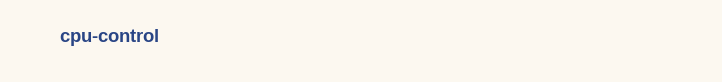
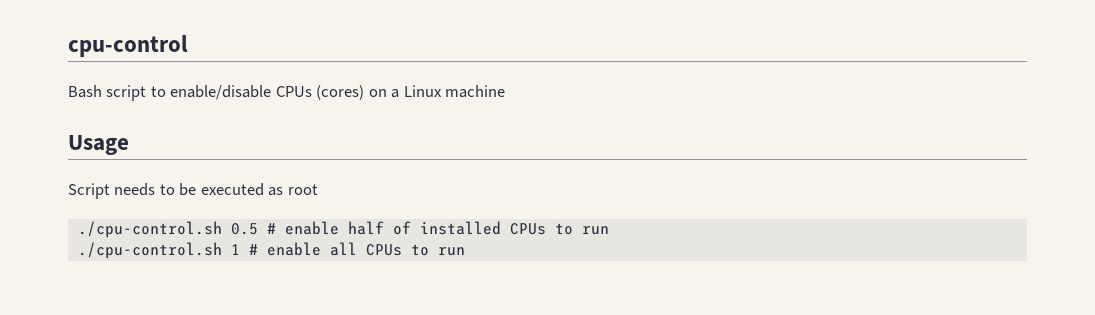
+ Bash script to enable/disable CPUs (cores) on a Linux machine
+ Usage
+ Script needs to be executed as root
+ ./cpu-control.sh 0.5 # enable half of installed CPUs to run
+ ./cpu-control.sh 1 # enable all CPUs to run

